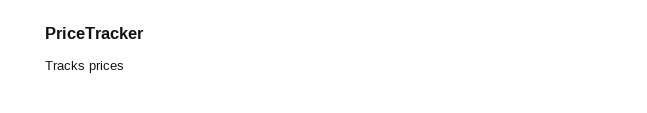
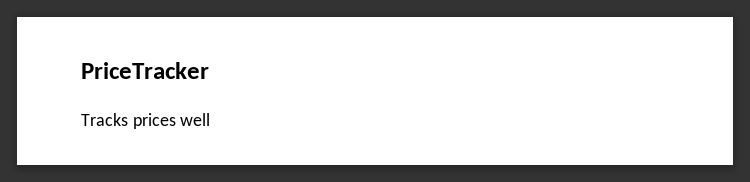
- Tracks prices
+ Tracks prices well

